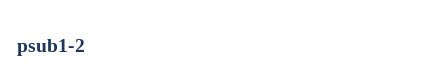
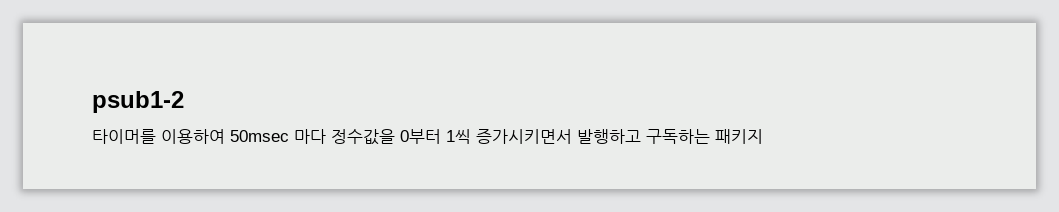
+ 타이머를 이용하여 50msec 마다 정수값을 0부터 1씩 증가시키면서 발행하고 구독하는 패키지

